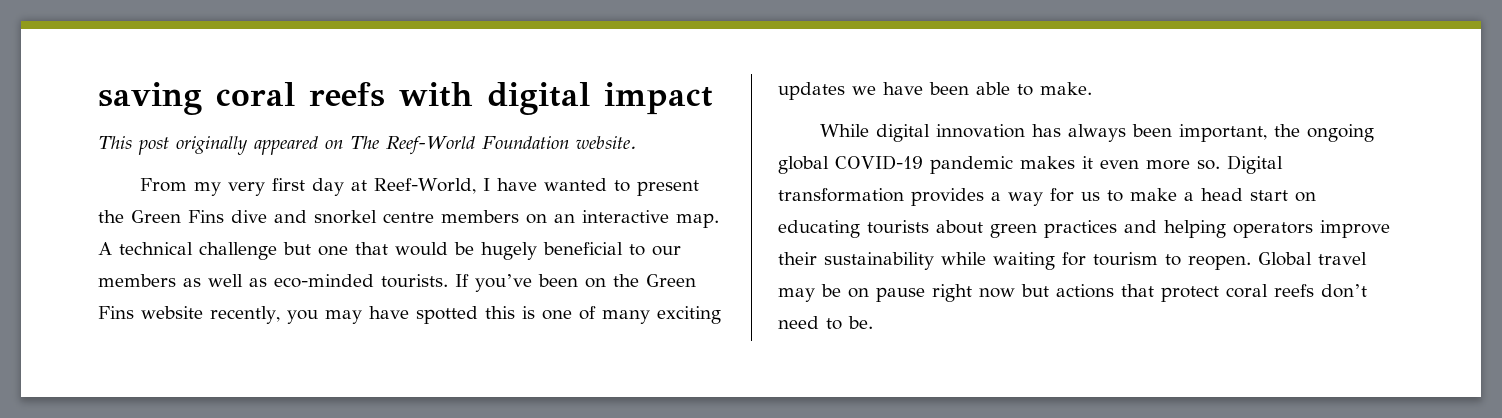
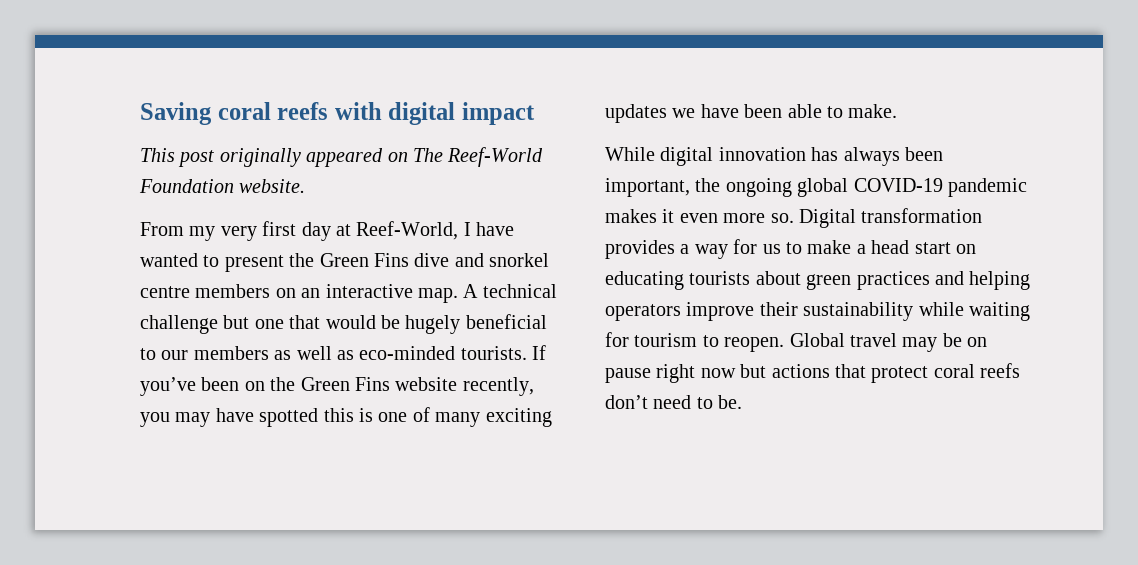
- saving coral reefs with digital impact
+ Saving coral reefs with digital impact

